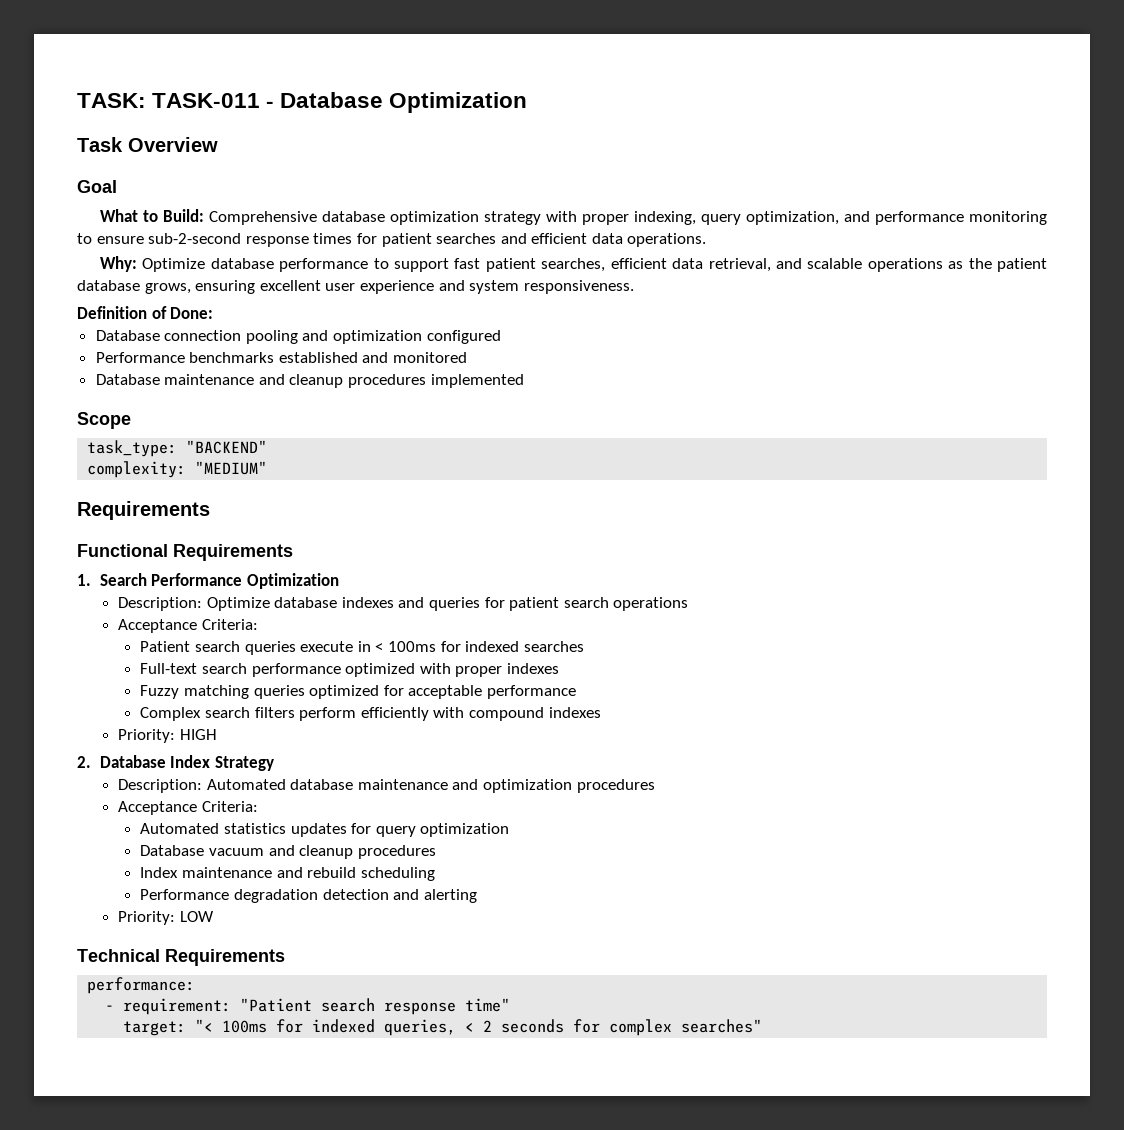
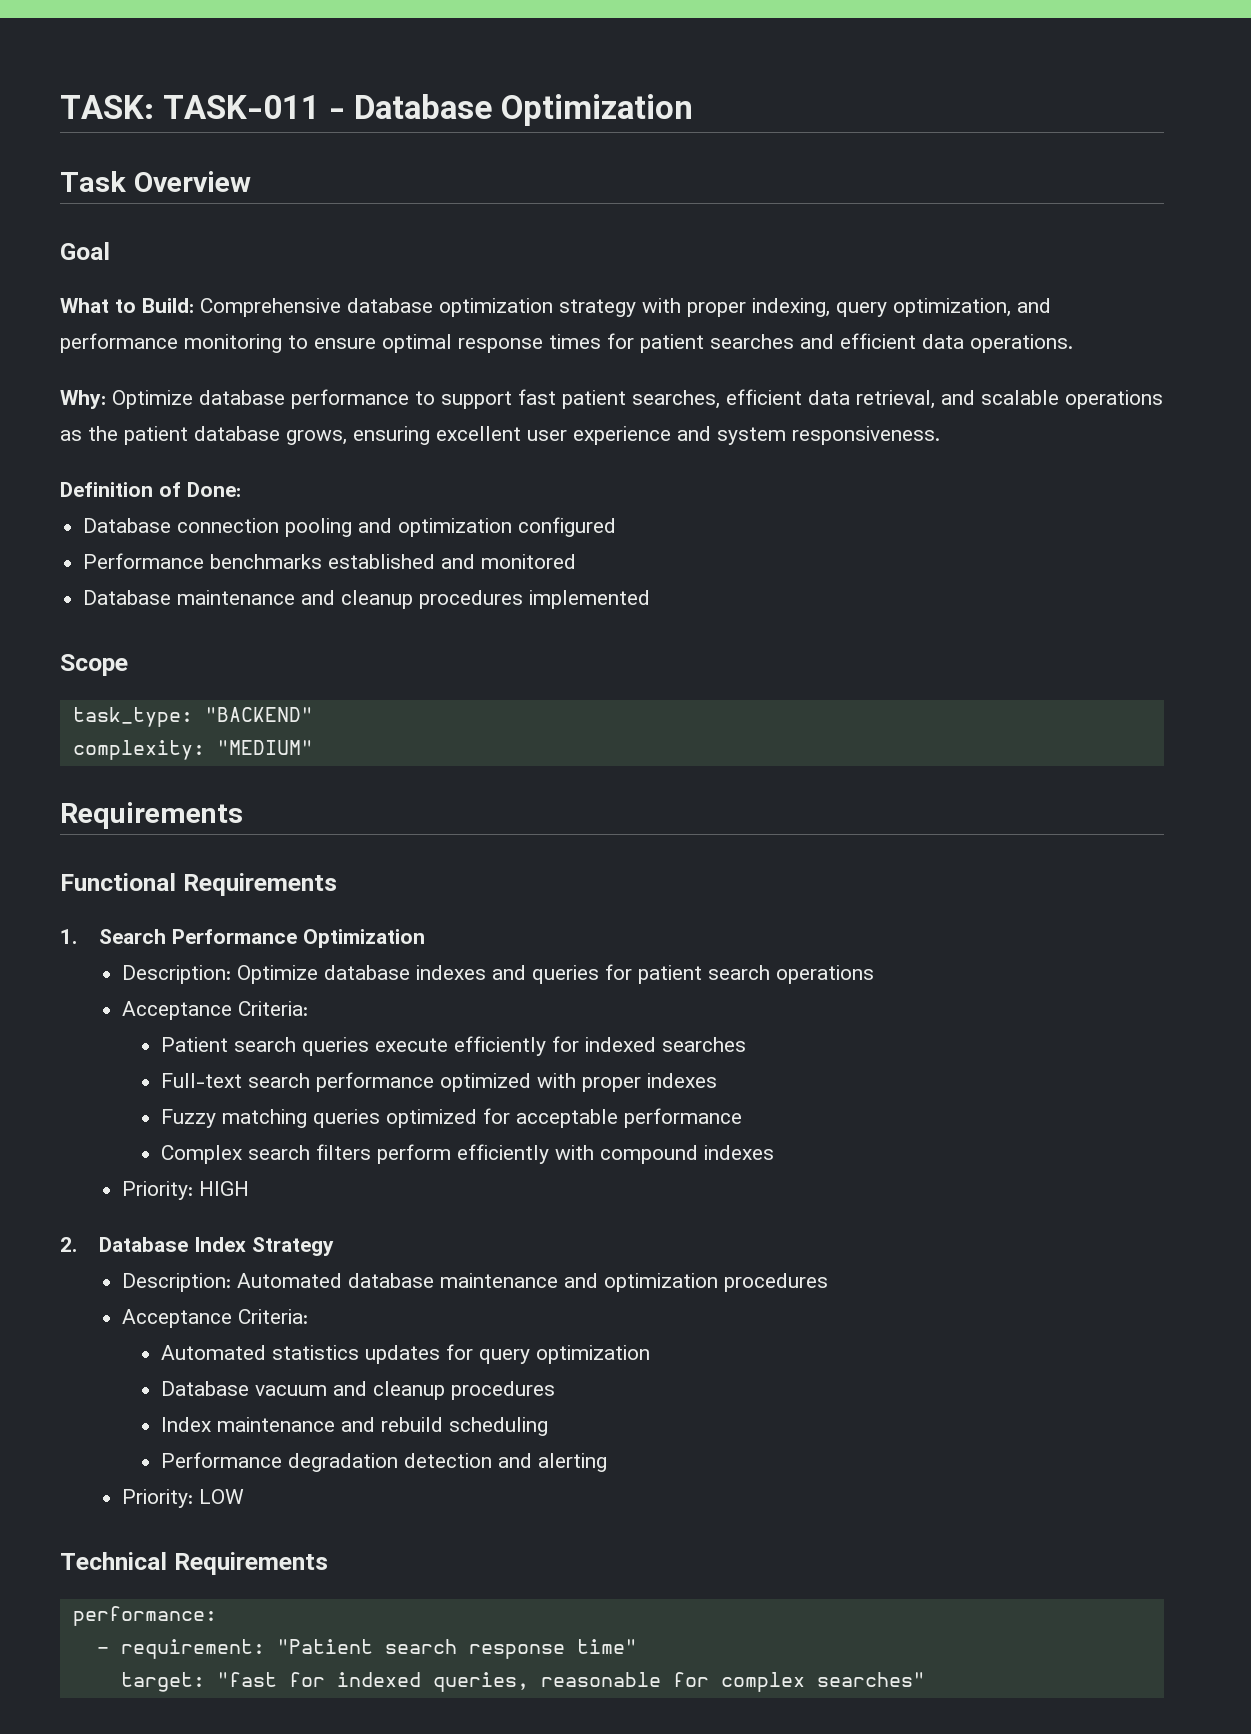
- What to Build: Comprehensive database optimization strategy with proper indexing, query optimization, and performance monitoring to ensure sub-2-second response times for patient searches and efficient data operations.
+ What to Build: Comprehensive database optimization strategy with proper indexing, query optimization, and performance monitoring to ensure optimal response times for patient searches and efficient data operations.
- Patient search queries execute in < 100ms for indexed searches
+ Patient search queries execute efficiently for indexed searches
- target: "< 100ms for indexed queries, < 2 seconds for complex searches"
+ target: "fast for indexed queries, reasonable for complex searches"

